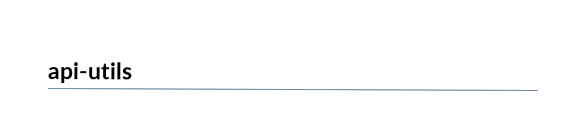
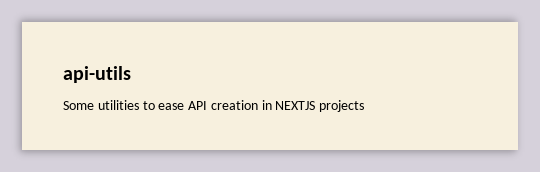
+ Some utilities to ease API creation in NEXTJS projects

